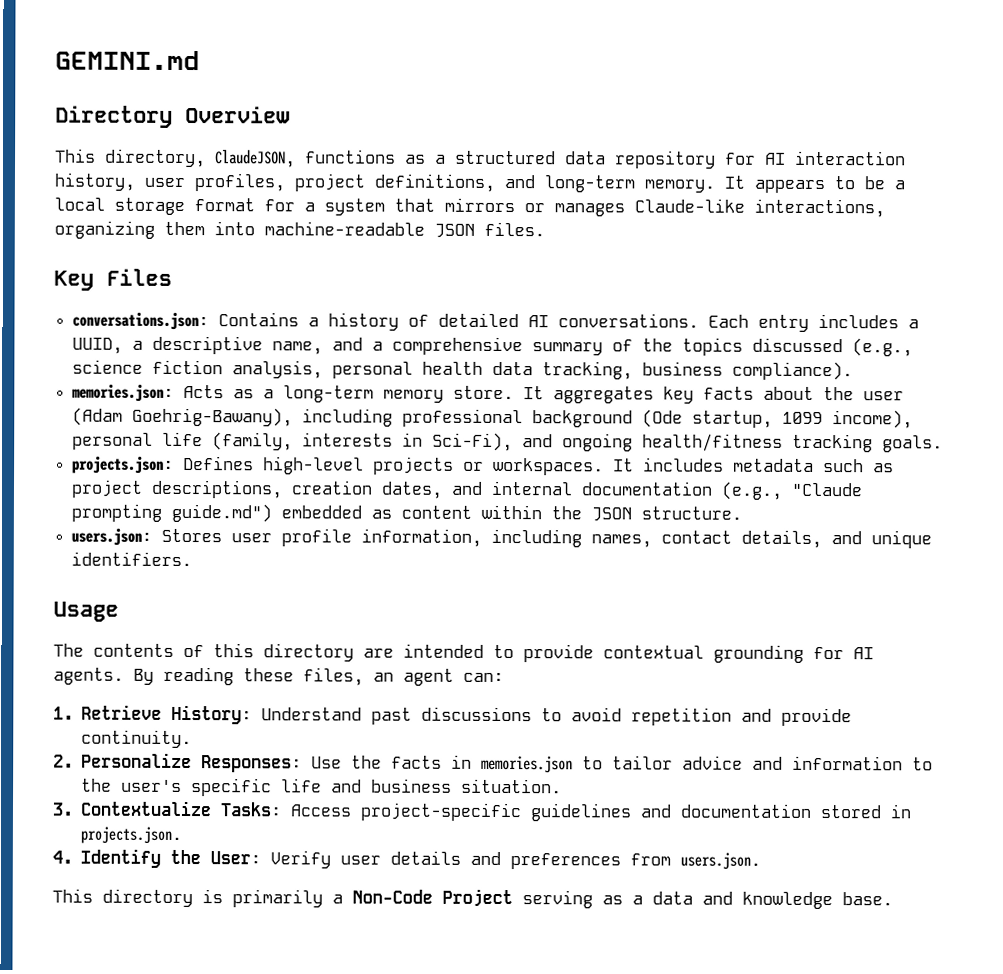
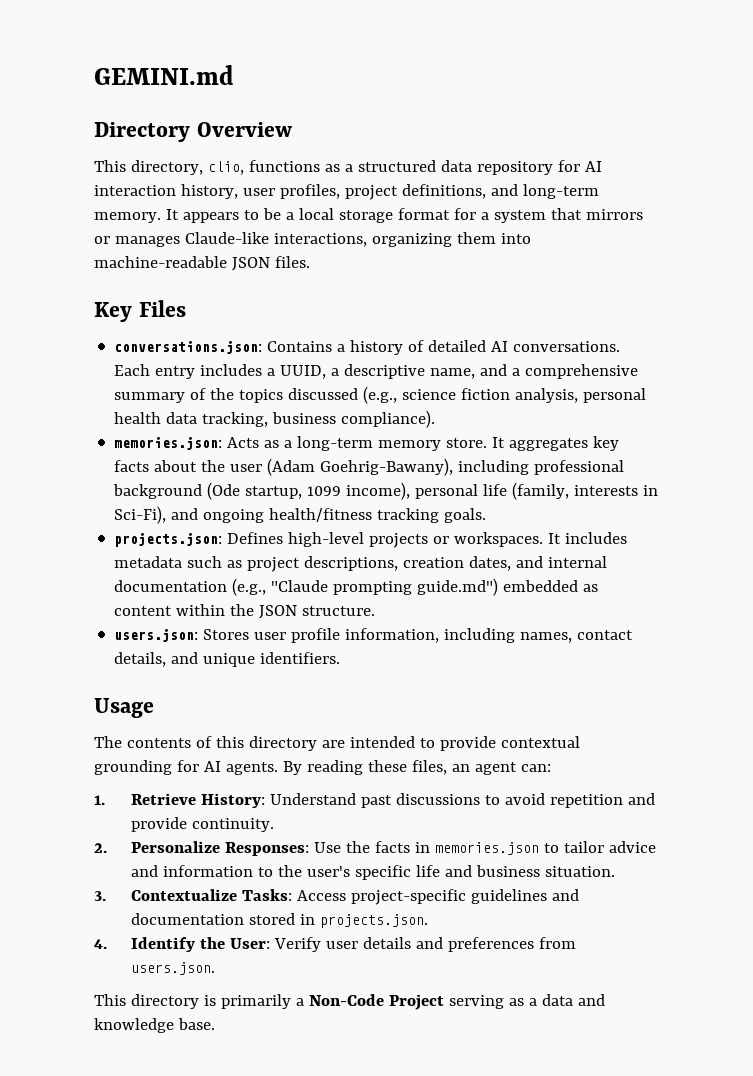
- This directory, ClaudeJSON, functions as a structured data repository for AI interaction history, user profiles, project definitions, and long-term memory.
+ This directory, clio, functions as a structured data repository for AI interaction history, user profiles, project definitions, and long-term memory.

